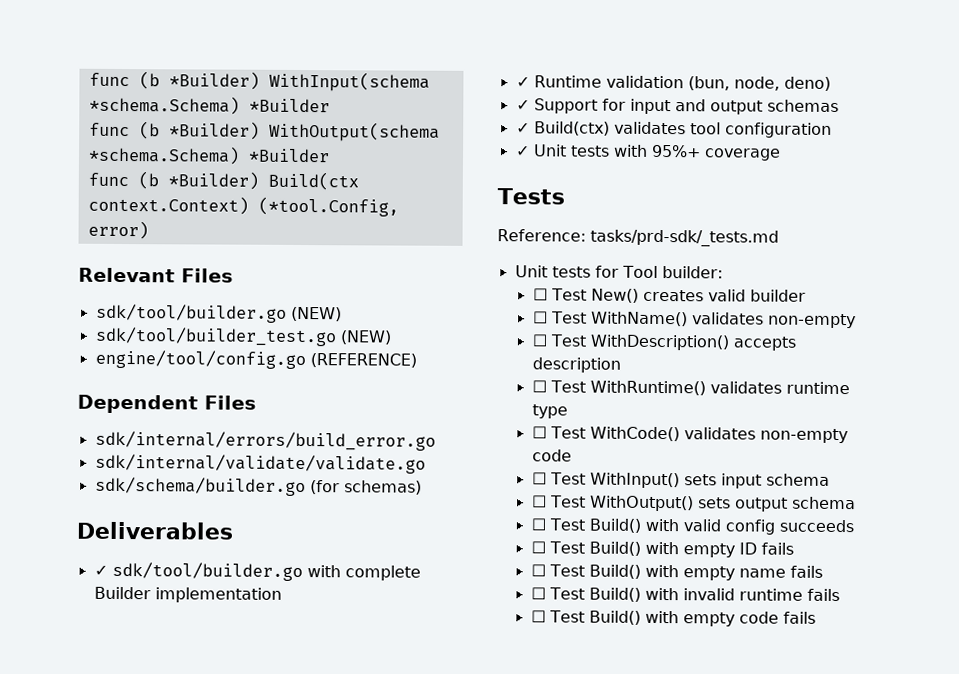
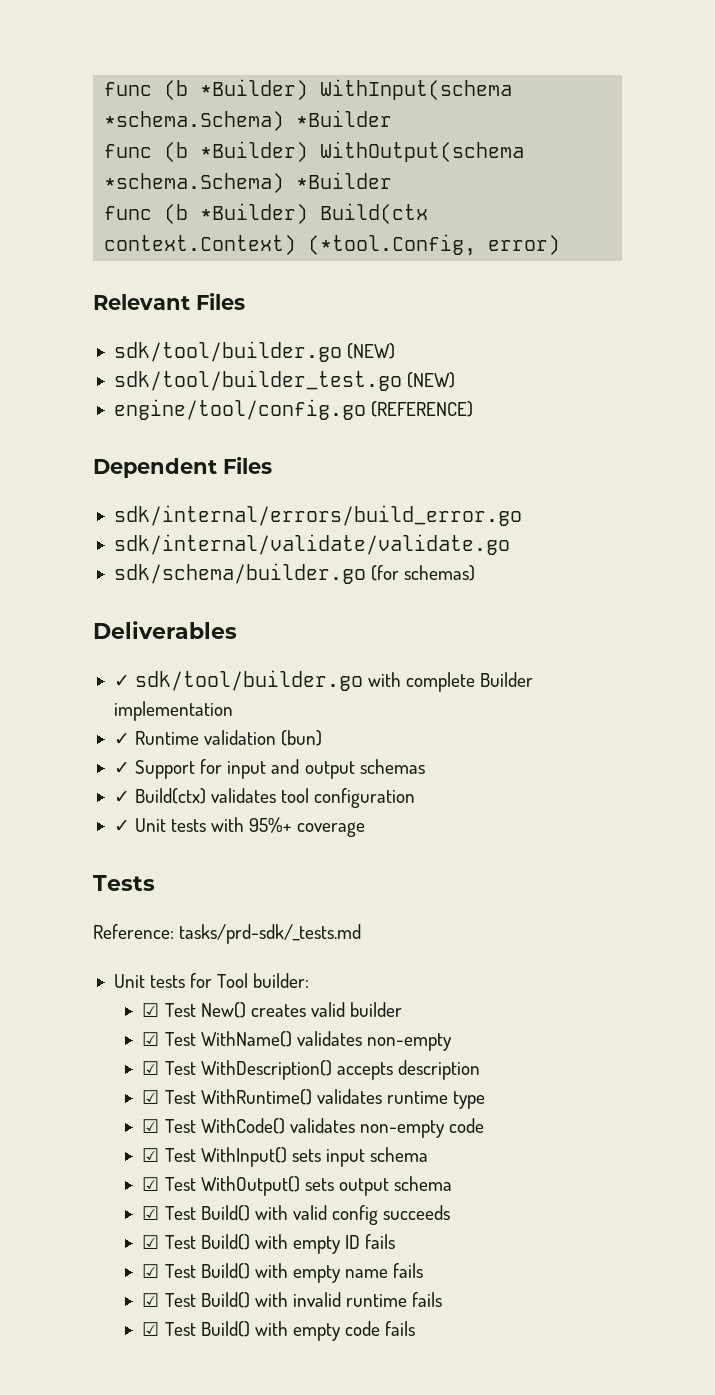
- ✓ Runtime validation (bun, node, deno)
+ ✓ Runtime validation (bun)
- ☐ Test New() creates valid builder
+ ☑ Test New() creates valid builder
- ☐ Test WithName() validates non-empty
+ ☑ Test WithName() validates non-empty
- ☐ Test WithDescription() accepts description
+ ☑ Test WithDescription() accepts description
- ☐ Test WithRuntime() validates runtime type
+ ☑ Test WithRuntime() validates runtime type
- ☐ Test WithCode() validates non-empty code
+ ☑ Test WithCode() validates non-empty code
- ☐ Test WithInput() sets input schema
+ ☑ Test WithInput() sets input schema
- ☐ Test WithOutput() sets output schema
+ ☑ Test WithOutput() sets output schema
- ☐ Test Build() with valid config succeeds
+ ☑ Test Build() with valid config succeeds
- ☐ Test Build() with empty ID fails
+ ☑ Test Build() with empty ID fails
- ☐ Test Build() with empty name fails
+ ☑ Test Build() with empty name fails
- ☐ Test Build() with invalid runtime fails
+ ☑ Test Build() with invalid runtime fails
- ☐ Test Build() with empty code fails
+ ☑ Test Build() with empty code fails

